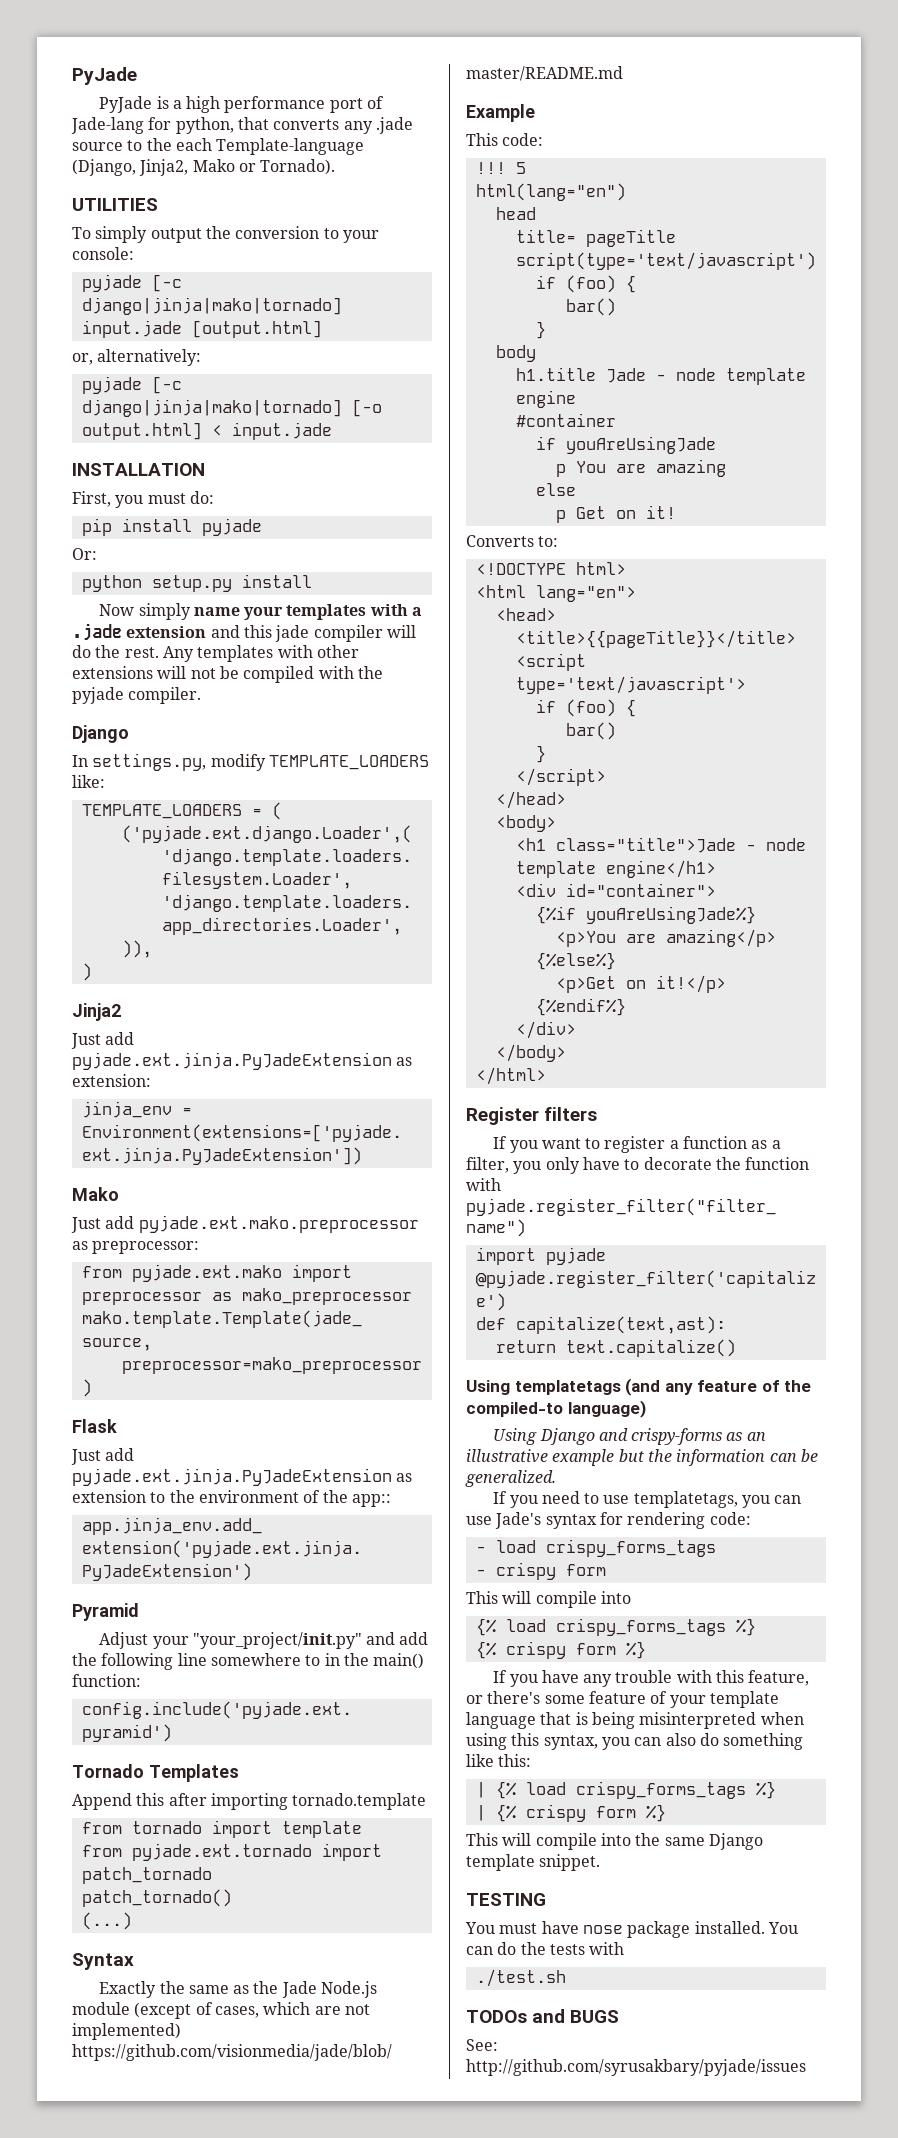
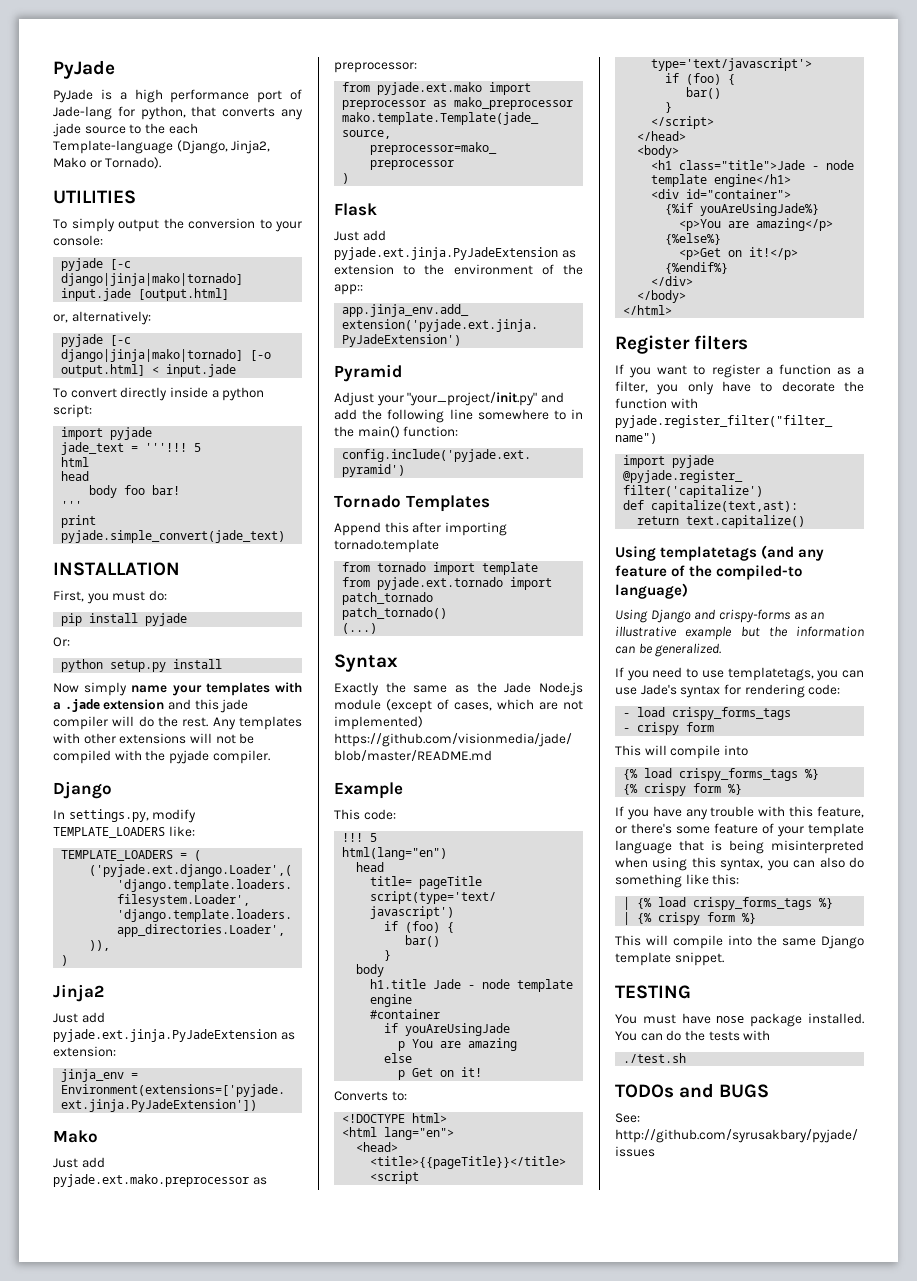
+ To convert directly inside a python script:
+ import pyjade
+ jade_text = '''!!! 5
+ html
+ head
+ body foo bar!
+ '''
+ print pyjade.simple_convert(jade_text)

